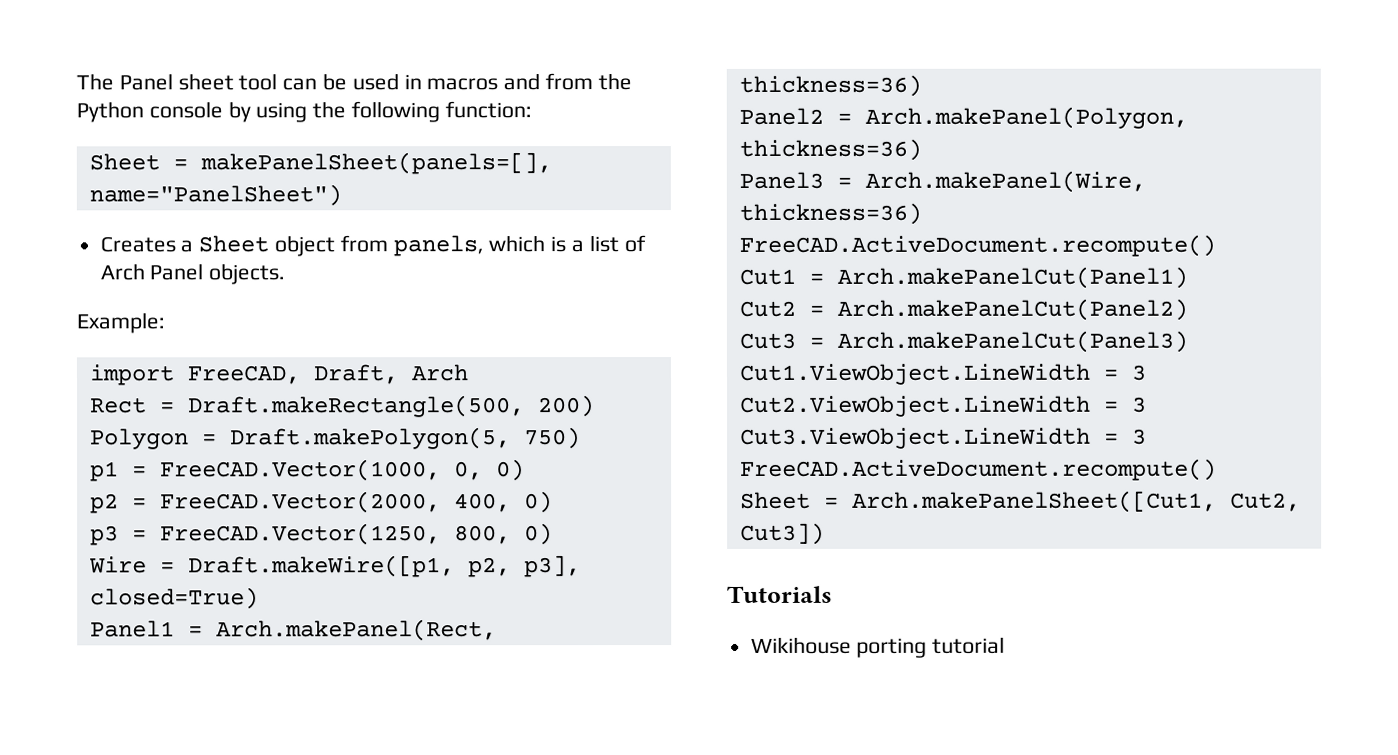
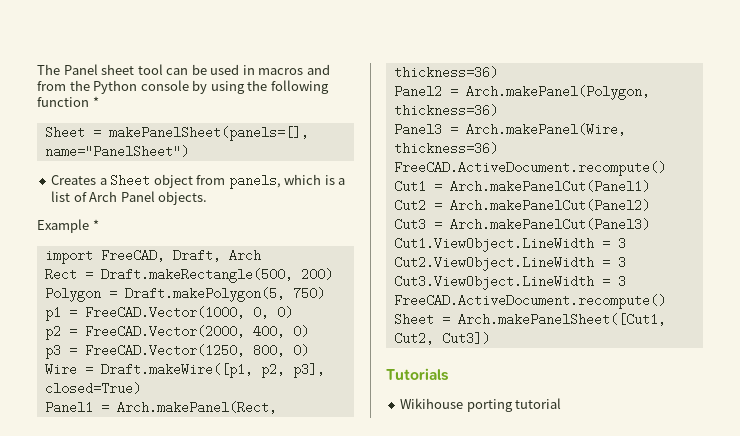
- The Panel sheet tool can be used in macros and from the Python console by using the following function:
+ The Panel sheet tool can be used in macros and from the Python console by using the following function *
- Example:
+ Example *

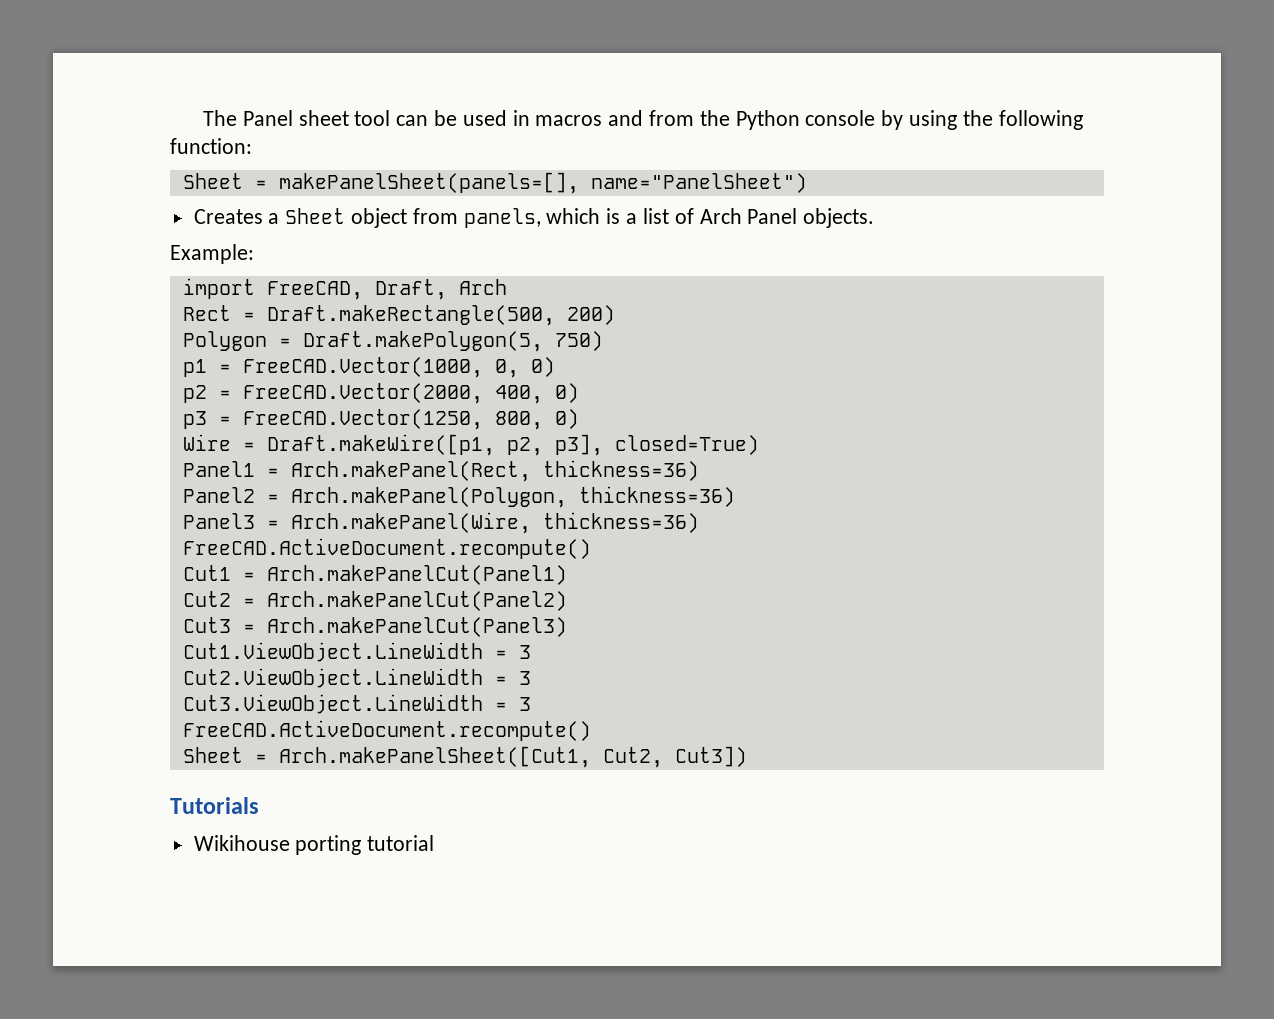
- The Panel sheet tool can be used in macros and from the Python console by using the following function *
+ The Panel sheet tool can be used in macros and from the Python console by using the following function:
- Example *
+ Example:

